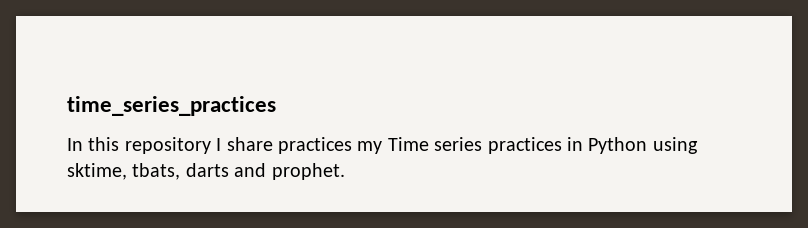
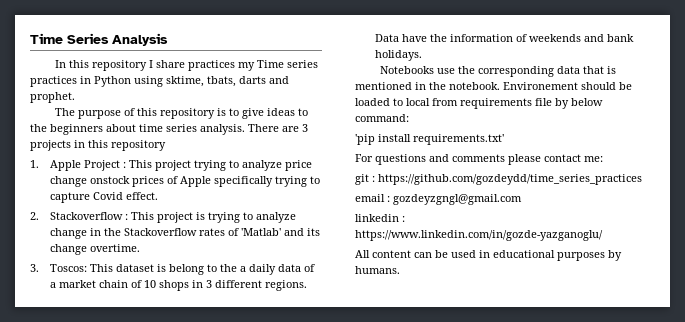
- time_series_practices
+ Time Series Analysis
+ The purpose of this repository is to give ideas to the beginners about time series analysis. There are 3 projects in this repository
+ 1. Apple Project : This project trying to analyze price change onstock prices of Apple specifically trying to capture Covid effect.
+ 2. Stackoverflow : This project is trying to analyze change in the Stackoverflow rates of 'Matlab' and its change overtime.
+ 3. Toscos: This dataset is belong to the a daily data of a market chain of 10 shops in 3 different regions. Data have the information of weekends and bank holidays.
+ Notebooks use the corresponding data that is mentioned in the notebook. Environement should be loaded to local from requirements file by below command:
+ 'pip install requirements.txt'
+ For questions and comments please contact me:
+ git : https://github.com/gozdeydd/time_series_practices
+ email : gozdeyzgngl@gmail.com
+ linkedin : https://www.linkedin.com/in/gozde-yazganoglu/
+ All content can be used in educational purposes by humans.

